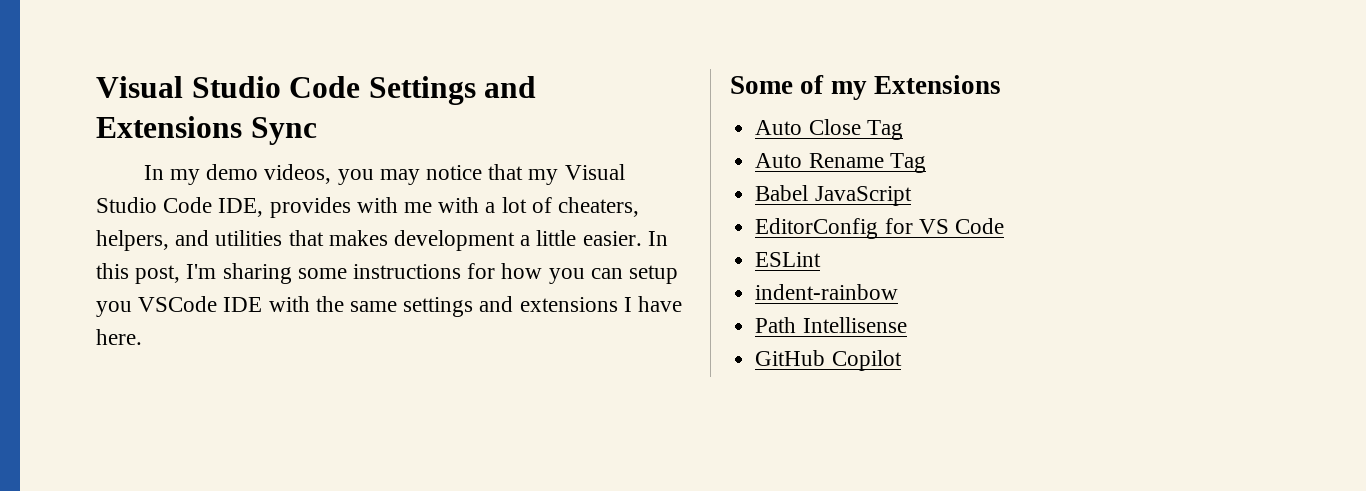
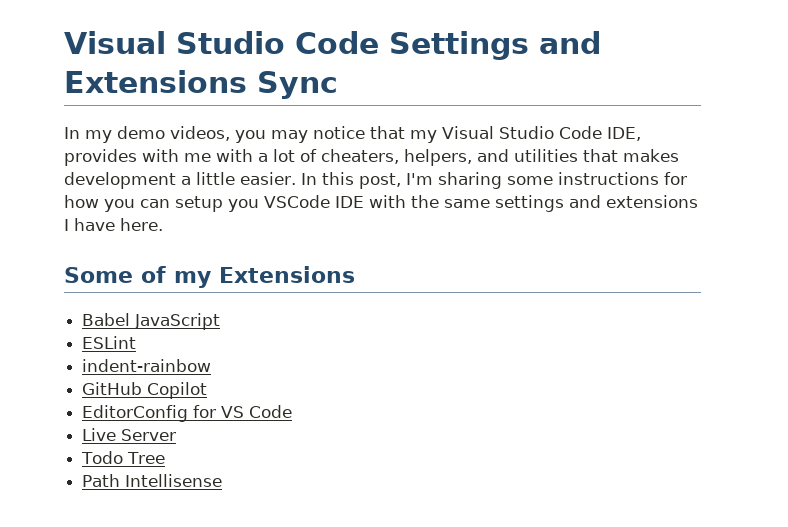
- Auto Close Tag
- Auto Rename Tag
  Babel JavaScript
+ ESLint
+ indent-rainbow
+ GitHub Copilot
- ESLint
- indent-rainbow
+ Live Server
+ Todo Tree
- GitHub Copilot

